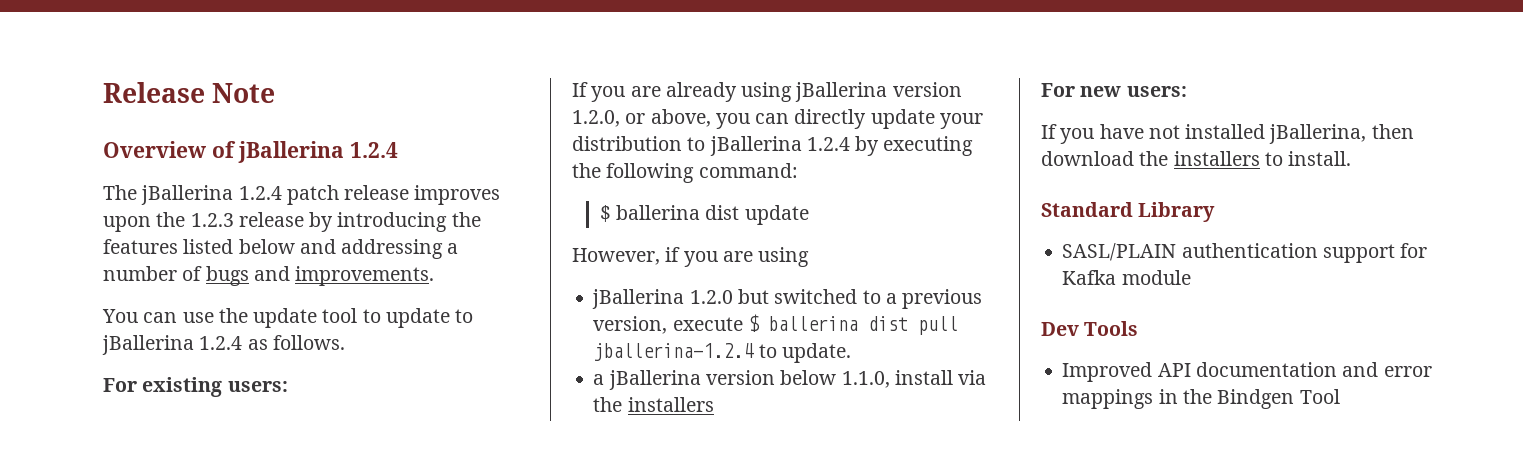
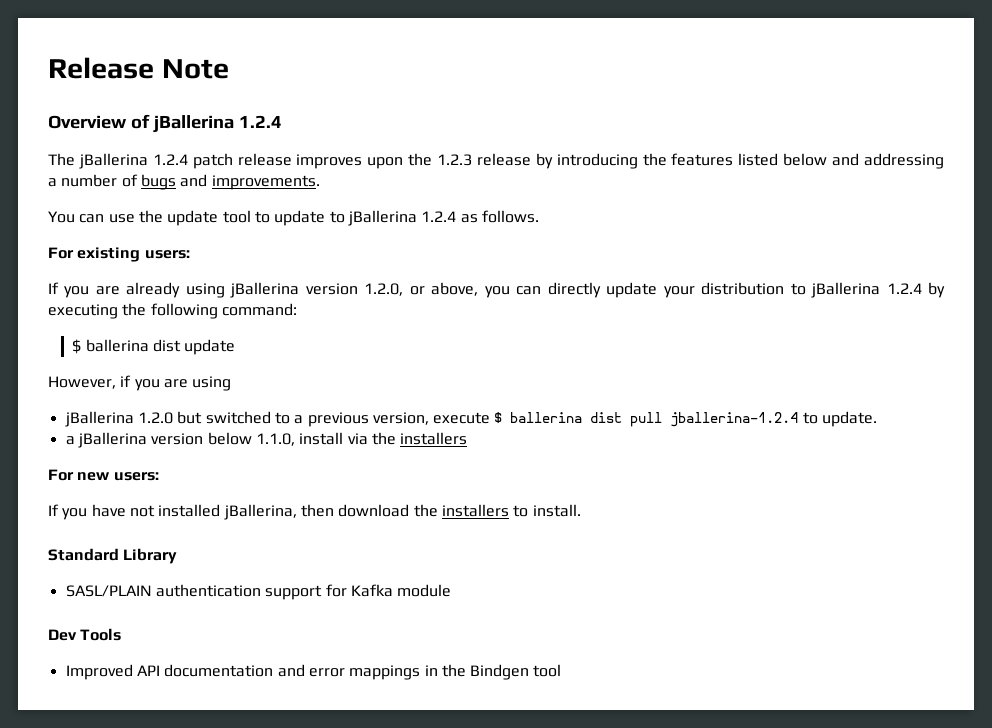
- Improved API documentation and error mappings in the Bindgen Tool
+ Improved API documentation and error mappings in the Bindgen tool

